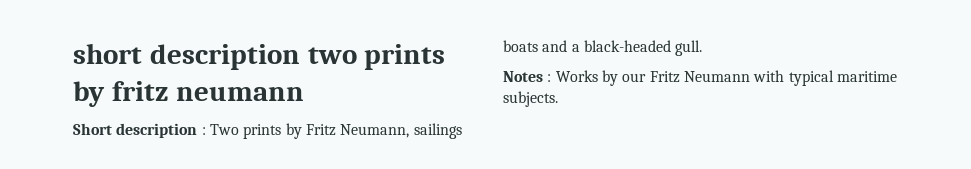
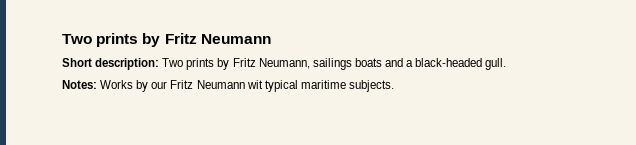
- short description two prints by fritz neumann
+ Two prints by Fritz Neumann
- Short description : Two prints by Fritz Neumann, sailings boats and a black-headed gull.
+ Short description: Two prints by Fritz Neumann, sailings boats and a black-headed gull.
- Notes : Works by our Fritz Neumann with typical maritime subjects.
+ Notes: Works by our Fritz Neumann wit typical maritime subjects.

